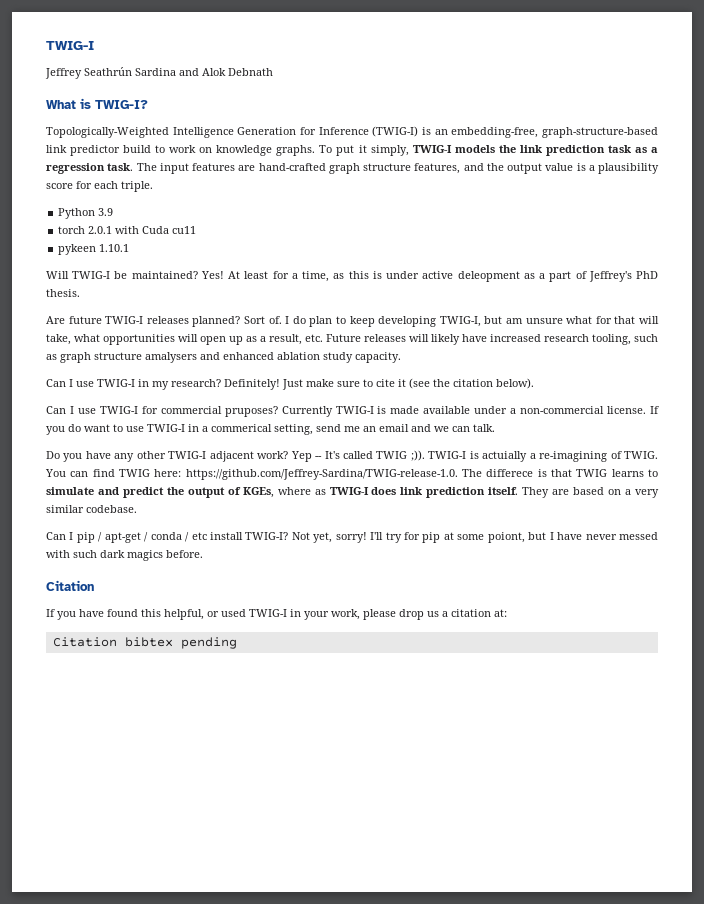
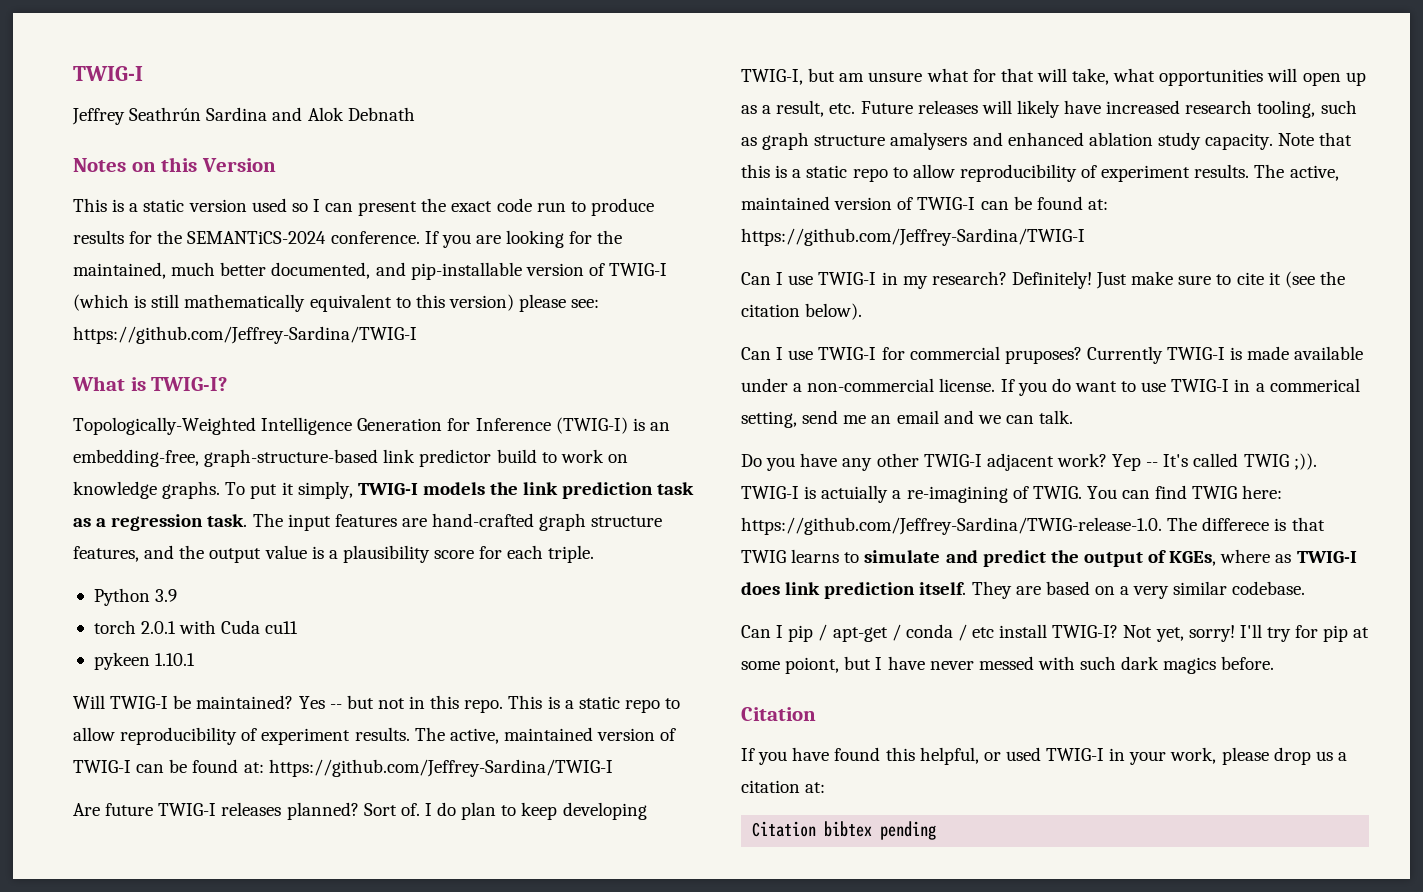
+ Notes on this Version
+ This is a static version used so I can present the exact code run to produce results for the SEMANTiCS-2024 conference. If you are looking for the maintained, much better documented, and pip-installable version of TWIG-I (which is still mathematically equivalent to this version) please see: https://github.com/Jeffrey-Sardina/TWIG-I
- Yes! At least for a time, as this is under active deleopment as a part of Jeffrey's PhD thesis.
+ Yes -- but not in this repo. This is a static repo to allow reproducibility of experiment results. The active, maintained version of TWIG-I can be found at: https://github.com/Jeffrey-Sardina/TWIG-I
+ Note that this is a static repo to allow reproducibility of experiment results. The active, maintained version of TWIG-I can be found at: https://github.com/Jeffrey-Sardina/TWIG-I

